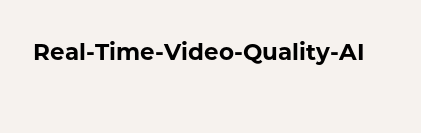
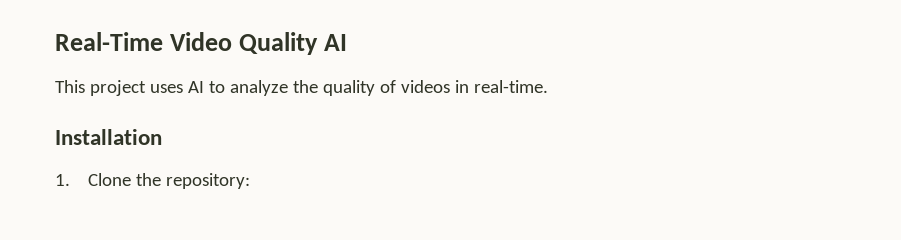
- Real-Time-Video-Quality-AI
+ Real-Time Video Quality AI
+ This project uses AI to analyze the quality of videos in real-time.
+ Installation
+ 1. Clone the repository:

